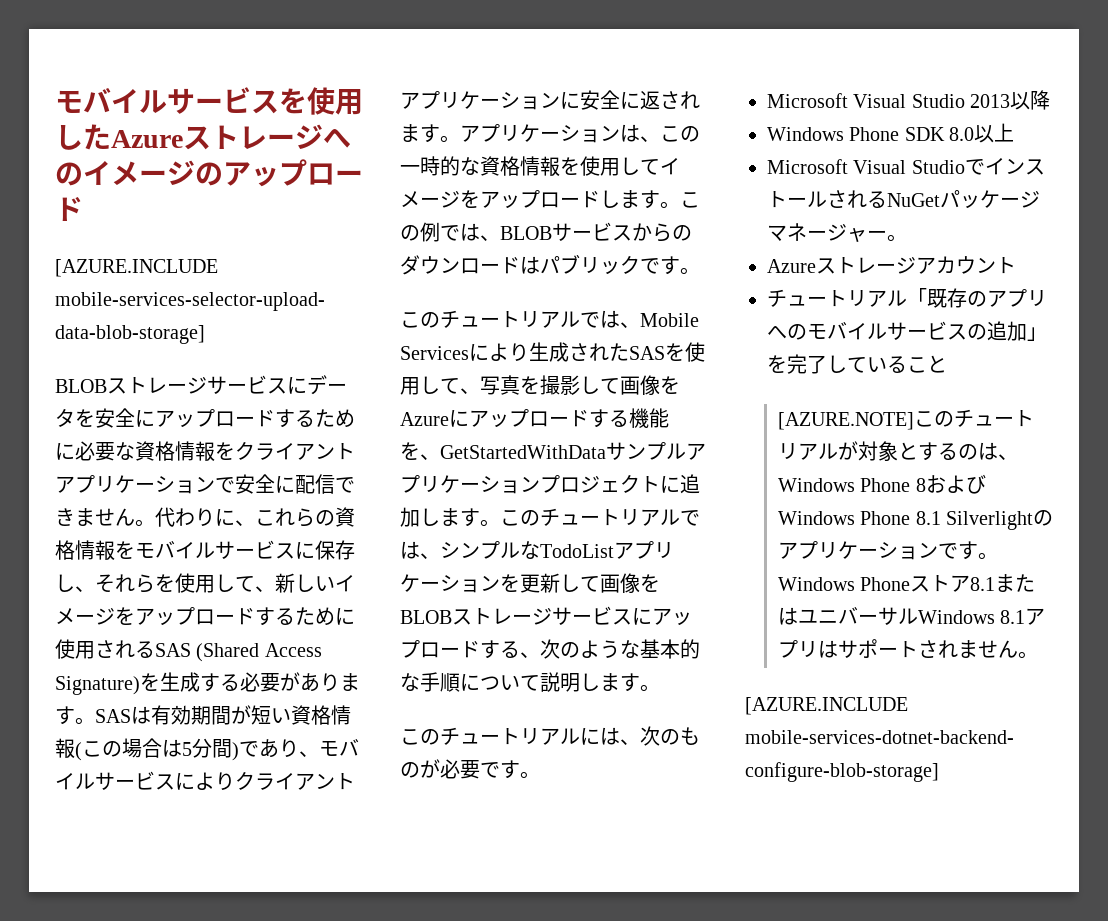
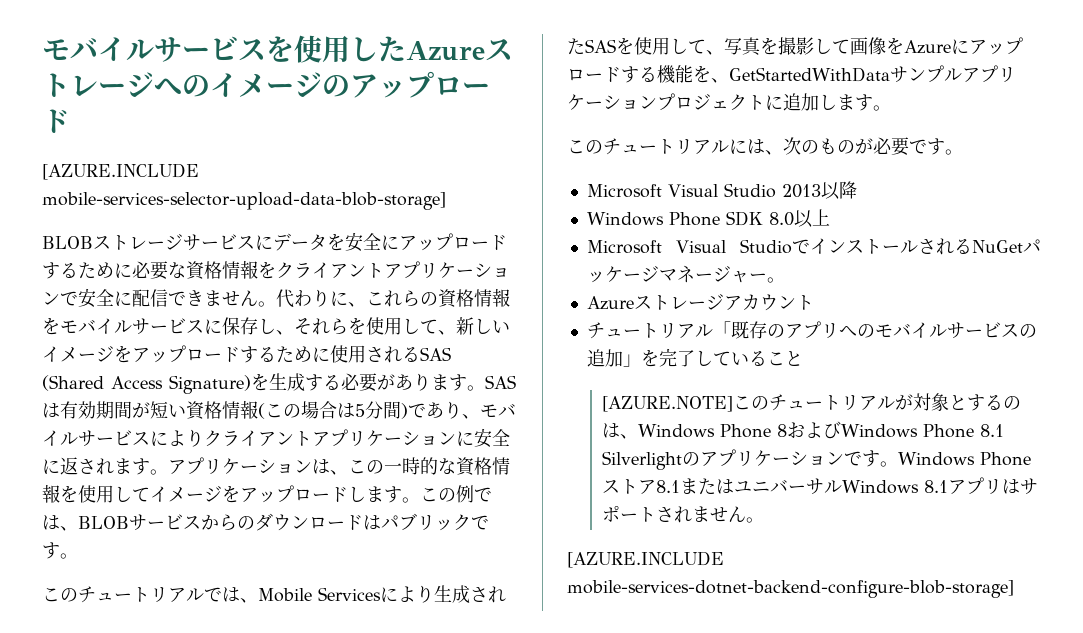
- このチュートリアルでは、シンプルなTodoListアプリケーションを更新して画像をBLOBストレージサービスにアップロードする、次のような基本的な手順について説明します。

